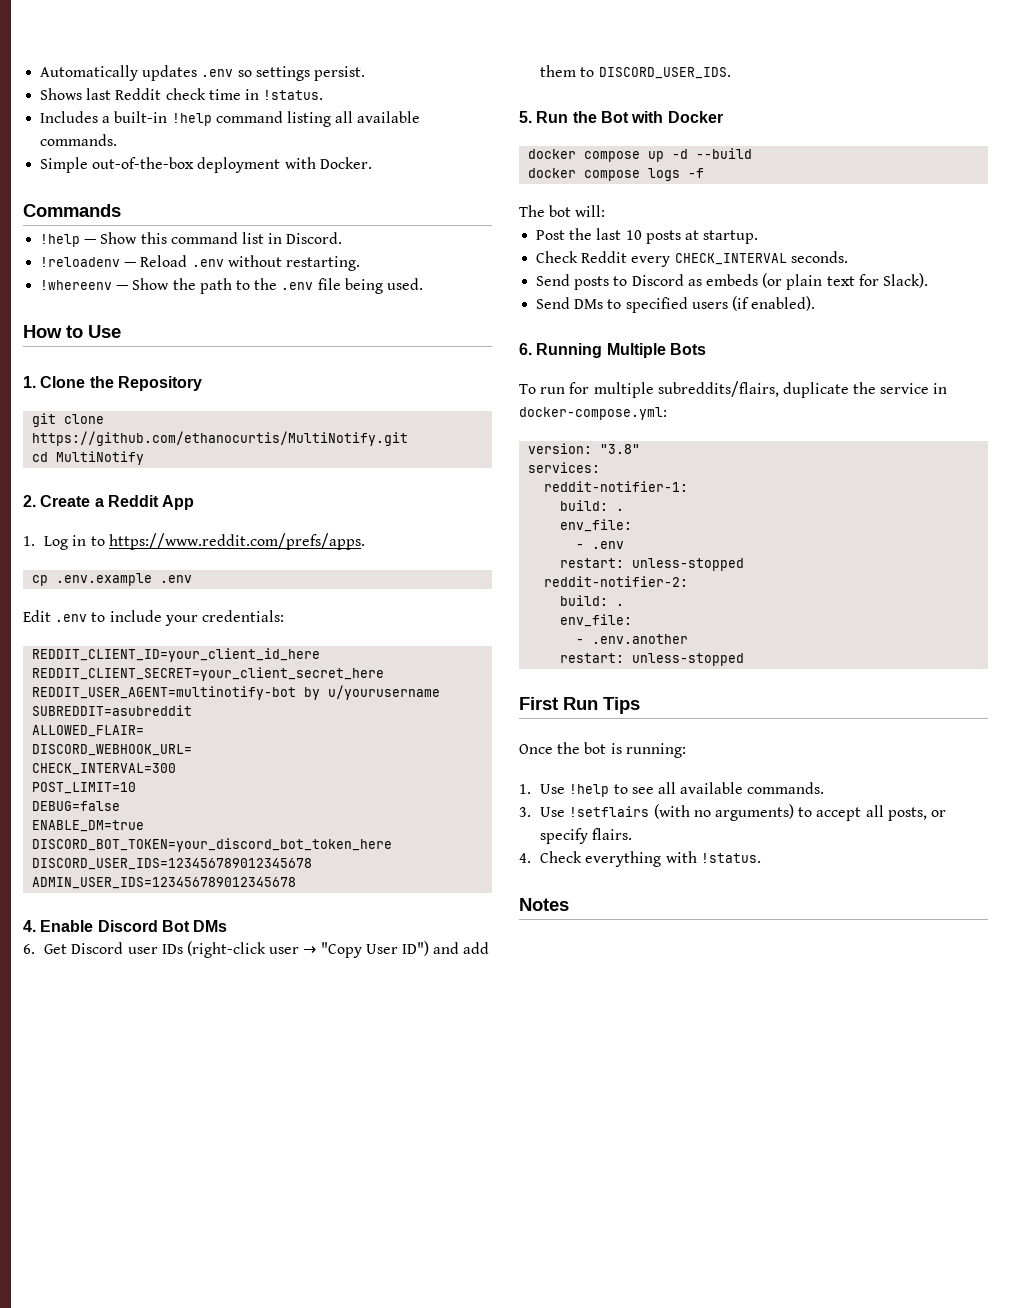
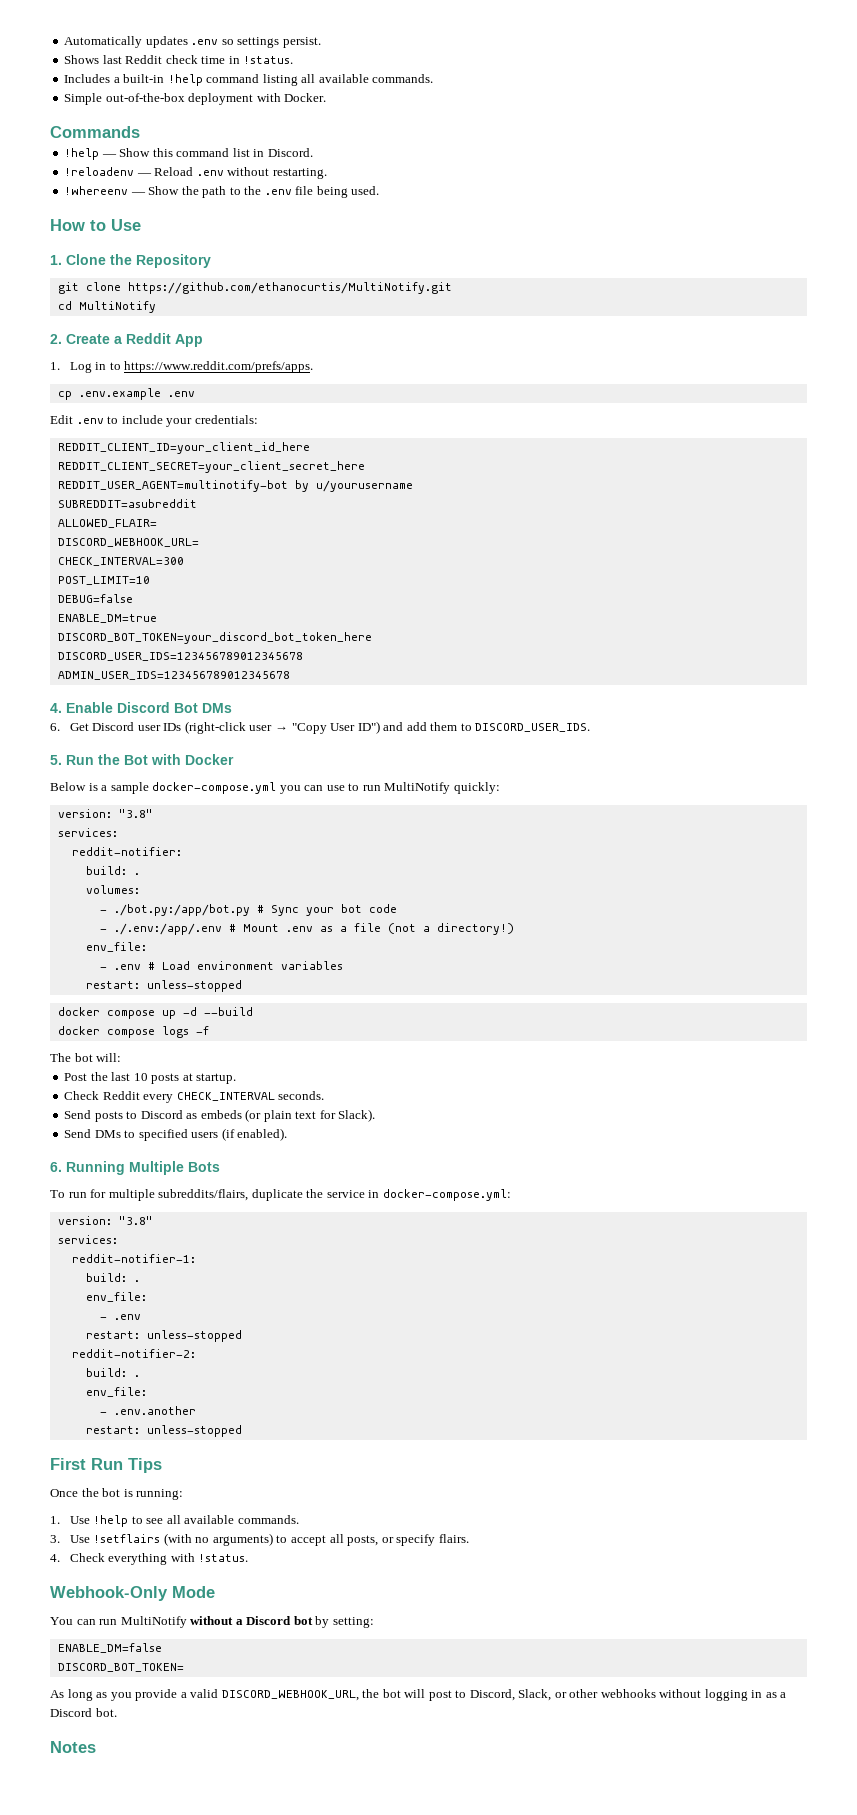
+ Below is a sample docker-compose.yml you can use to run MultiNotify quickly:
+ version: "3.8"
+ services:
+ reddit-notifier:
+ build: .
+ volumes:
+ - ./bot.py:/app/bot.py # Sync your bot code
+ - ./.env:/app/.env # Mount .env as a file (not a directory!)
+ env_file:
+ - .env # Load environment variables
+ restart: unless-stopped
+ Webhook-Only Mode
+ You can run MultiNotify without a Discord bot by setting:
+ ENABLE_DM=false
+ DISCORD_BOT_TOKEN=
+ As long as you provide a valid DISCORD_WEBHOOK_URL, the bot will post to Discord, Slack, or other webhooks without logging in as a Discord bot.

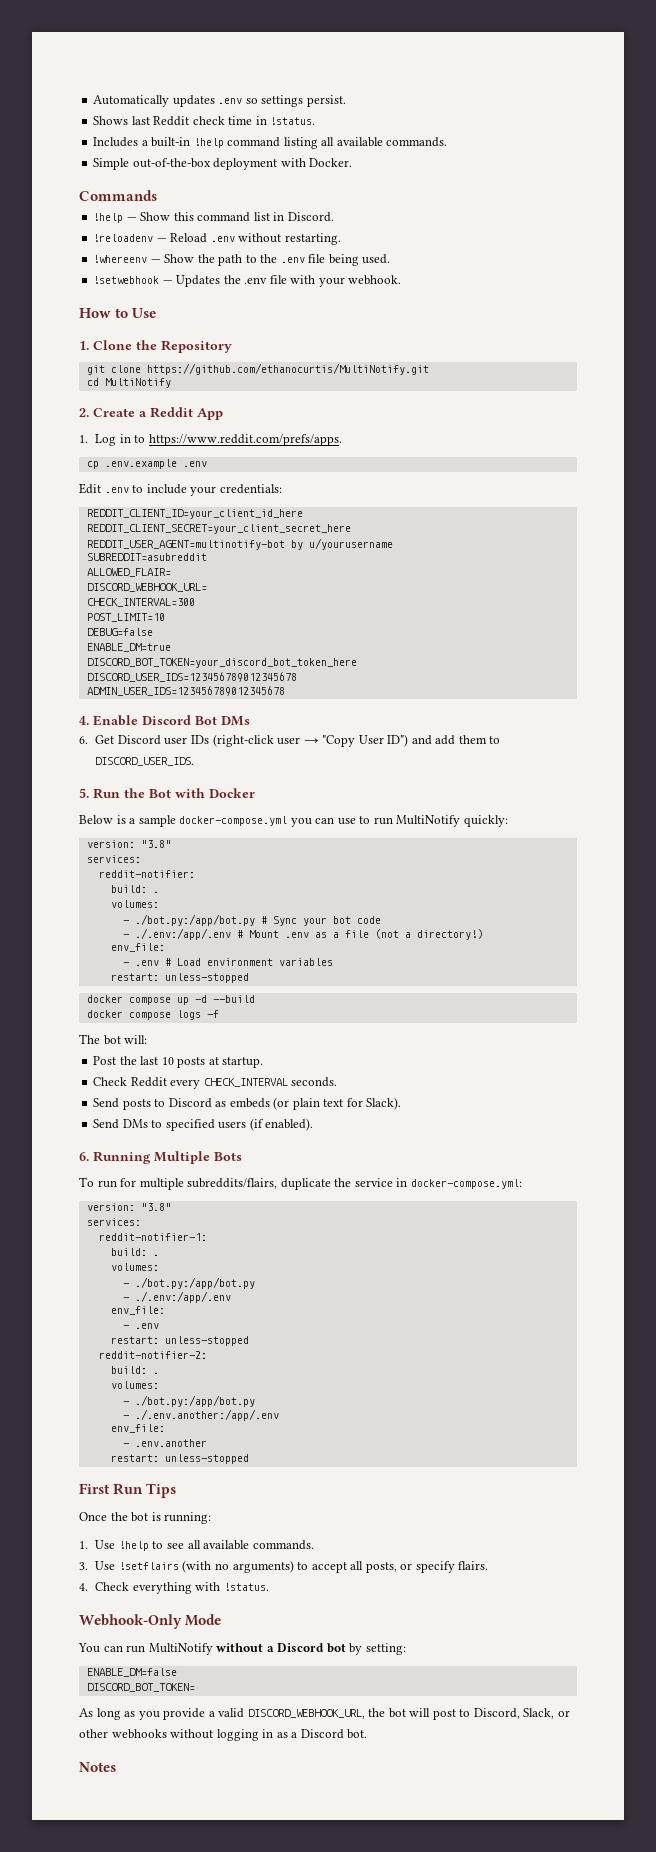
+ !setwebhook — Updates the .env file with your webhook.
  reddit-notifier-1:
  build: .
+ volumes:
+ - ./bot.py:/app/bot.py
+ - ./.env:/app/.env
  reddit-notifier-2:
  build: .
+ volumes:
+ - ./bot.py:/app/bot.py
+ - ./.env.another:/app/.env

